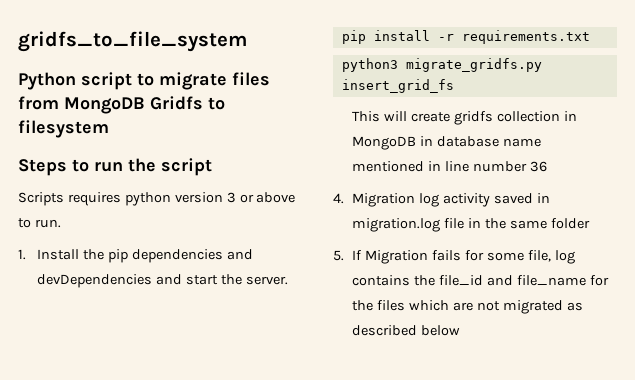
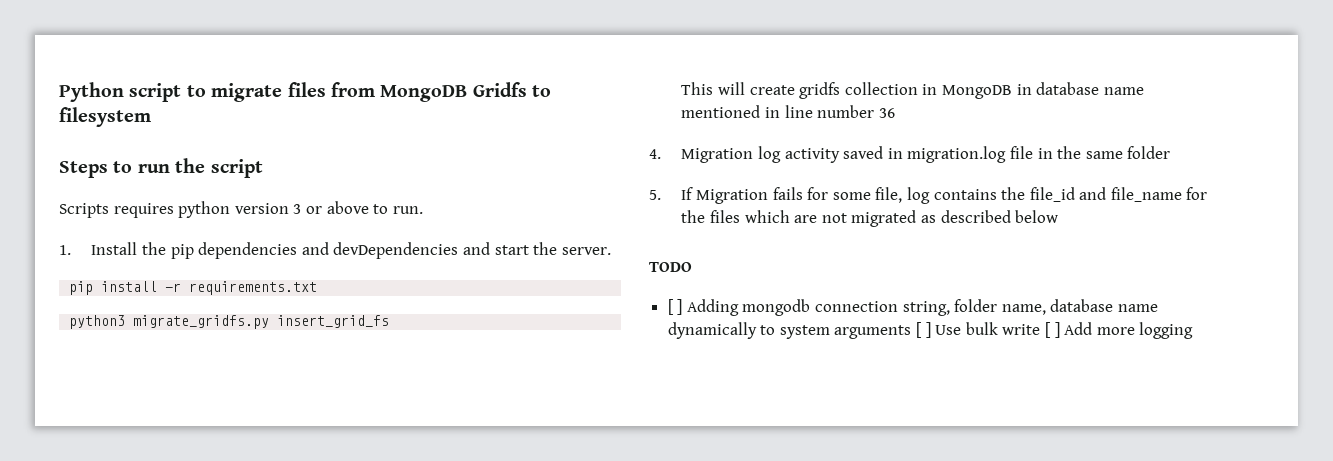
- gridfs_to_file_system
+ TODO
+ [ ] Adding mongodb connection string, folder name, database name dynamically to system arguments [ ] Use bulk write [ ] Add more logging

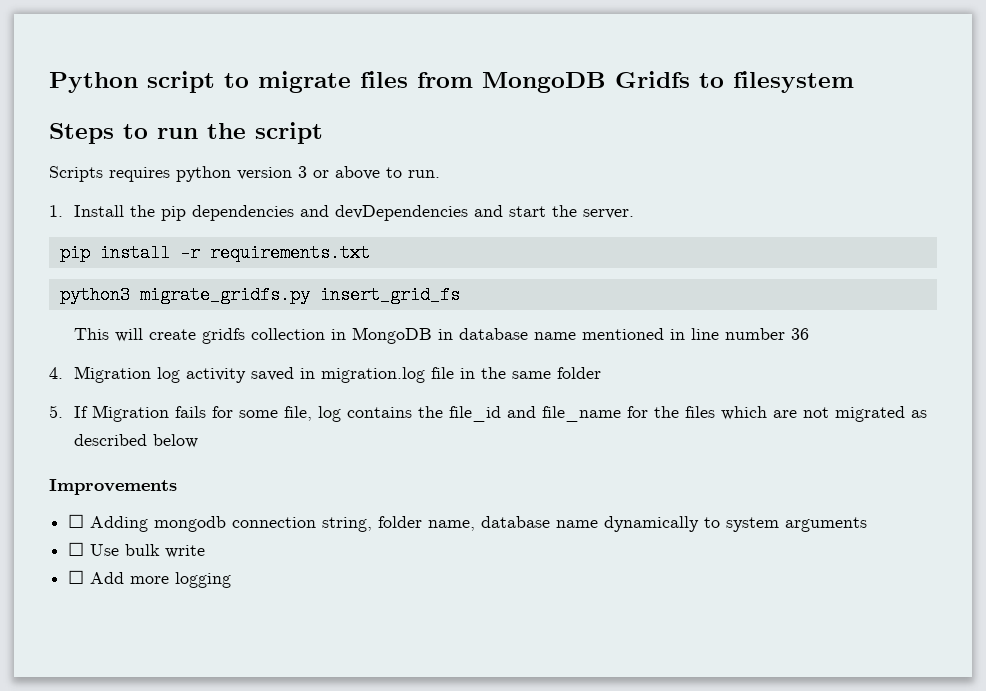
- TODO
- [ ] Adding mongodb connection string, folder name, database name dynamically to system arguments [ ] Use bulk write [ ] Add more logging
+ Improvements
+ ☐ Adding mongodb connection string, folder name, database name dynamically to system arguments
+ ☐ Use bulk write
+ ☐ Add more logging

